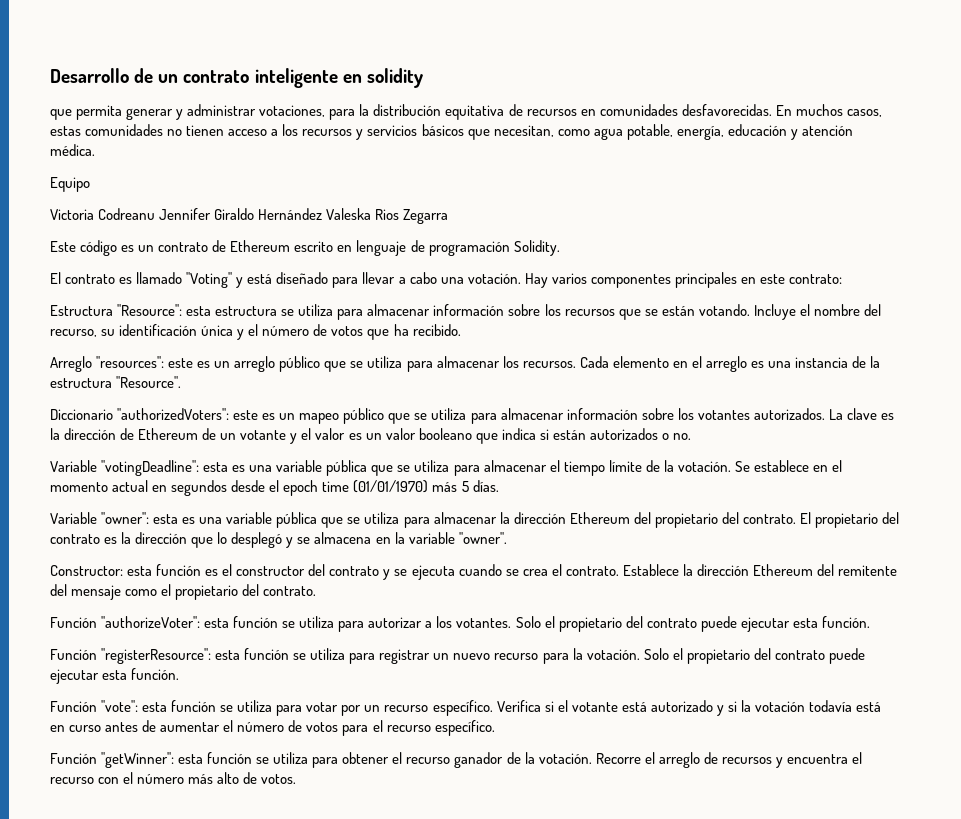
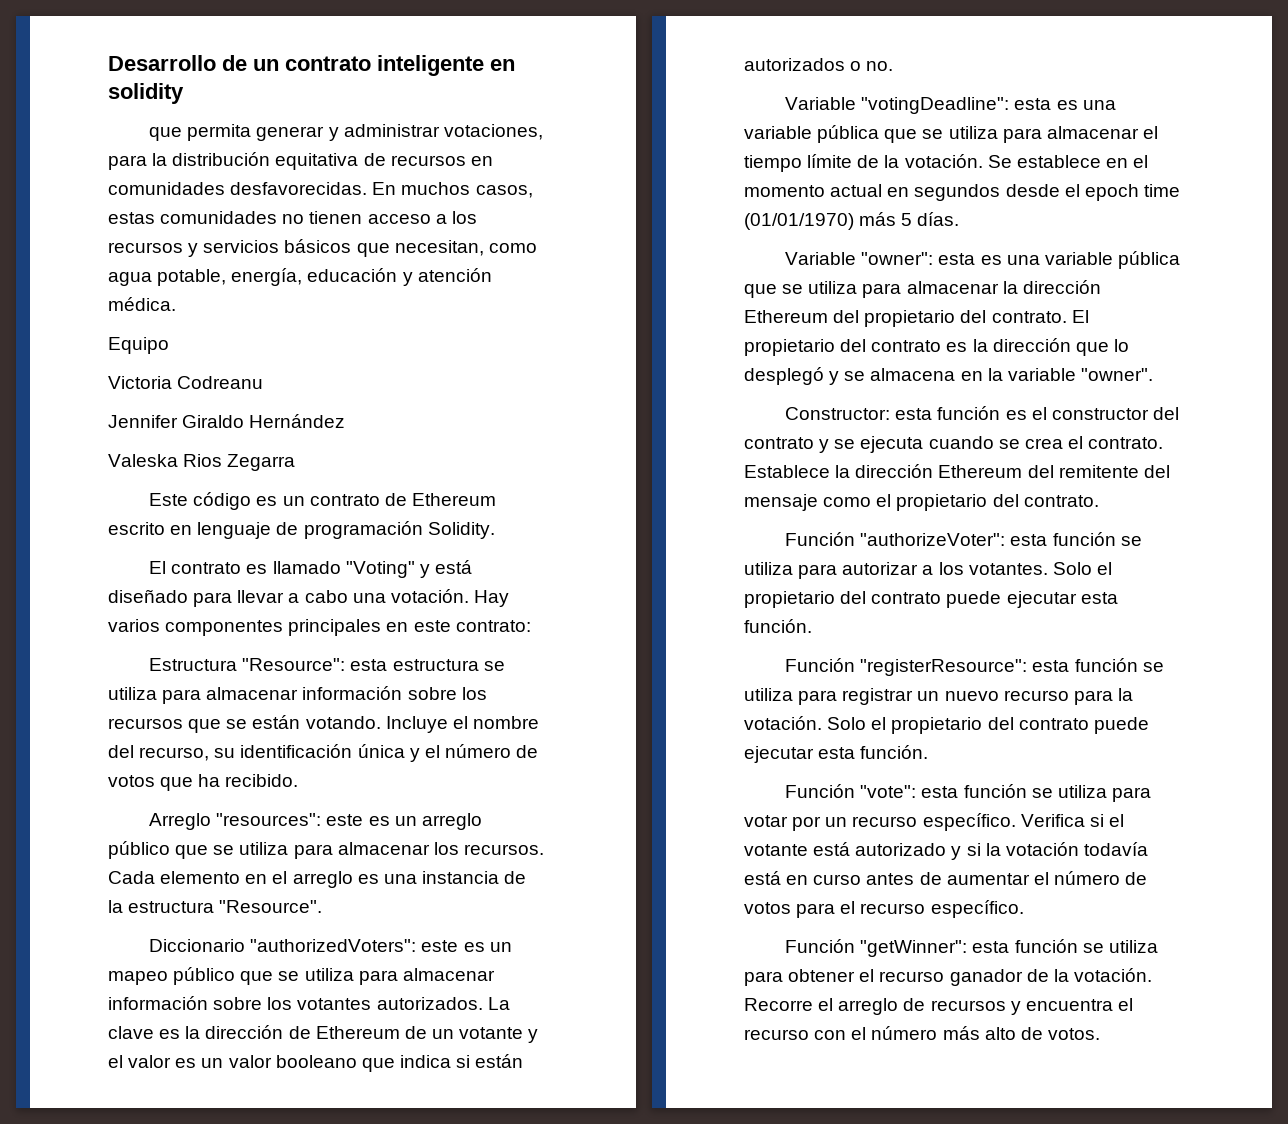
- Victoria Codreanu Jennifer Giraldo Hernández Valeska Rios Zegarra
+ Victoria Codreanu
+ Jennifer Giraldo Hernández
+ Valeska Rios Zegarra

